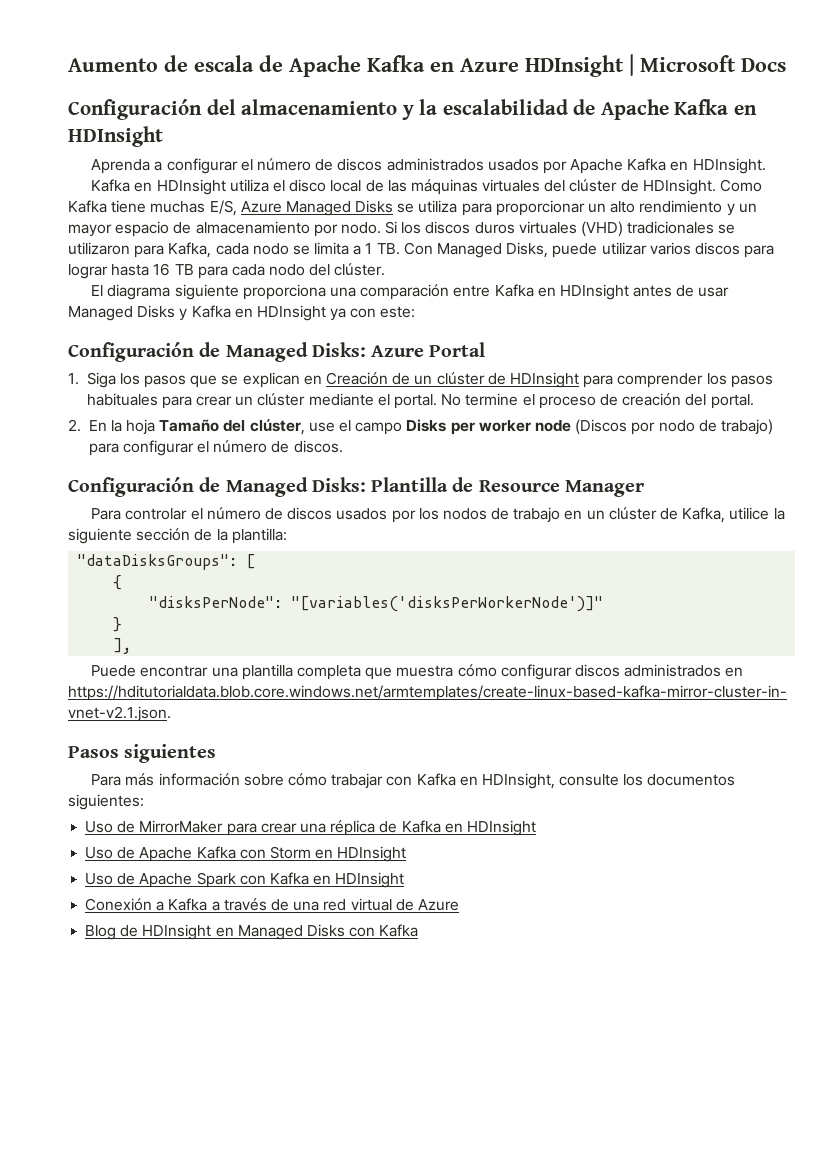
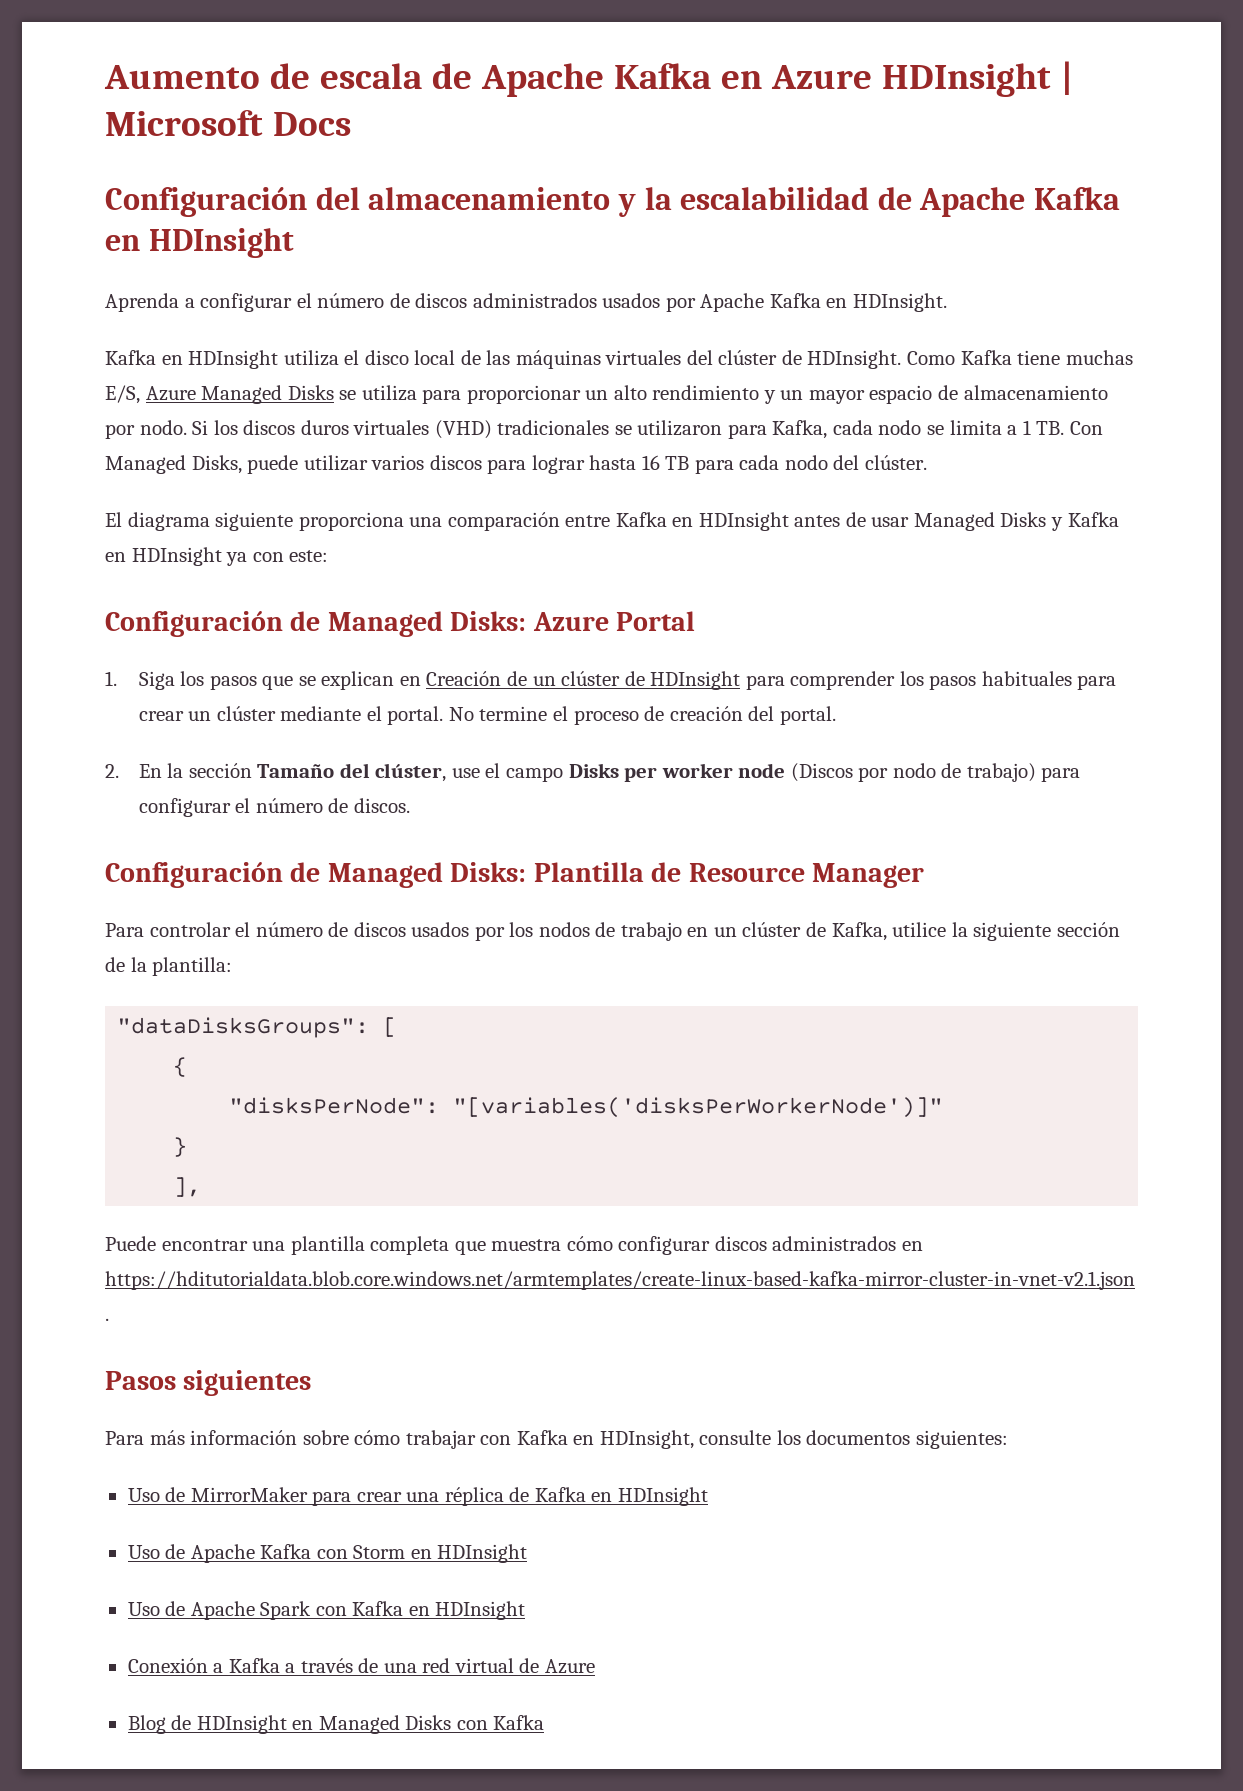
- 2. En la hoja Tamaño del clúster, use el campo Disks per worker node (Discos por nodo de trabajo) para configurar el número de discos.
+ 2. En la sección Tamaño del clúster, use el campo Disks per worker node (Discos por nodo de trabajo) para configurar el número de discos.

